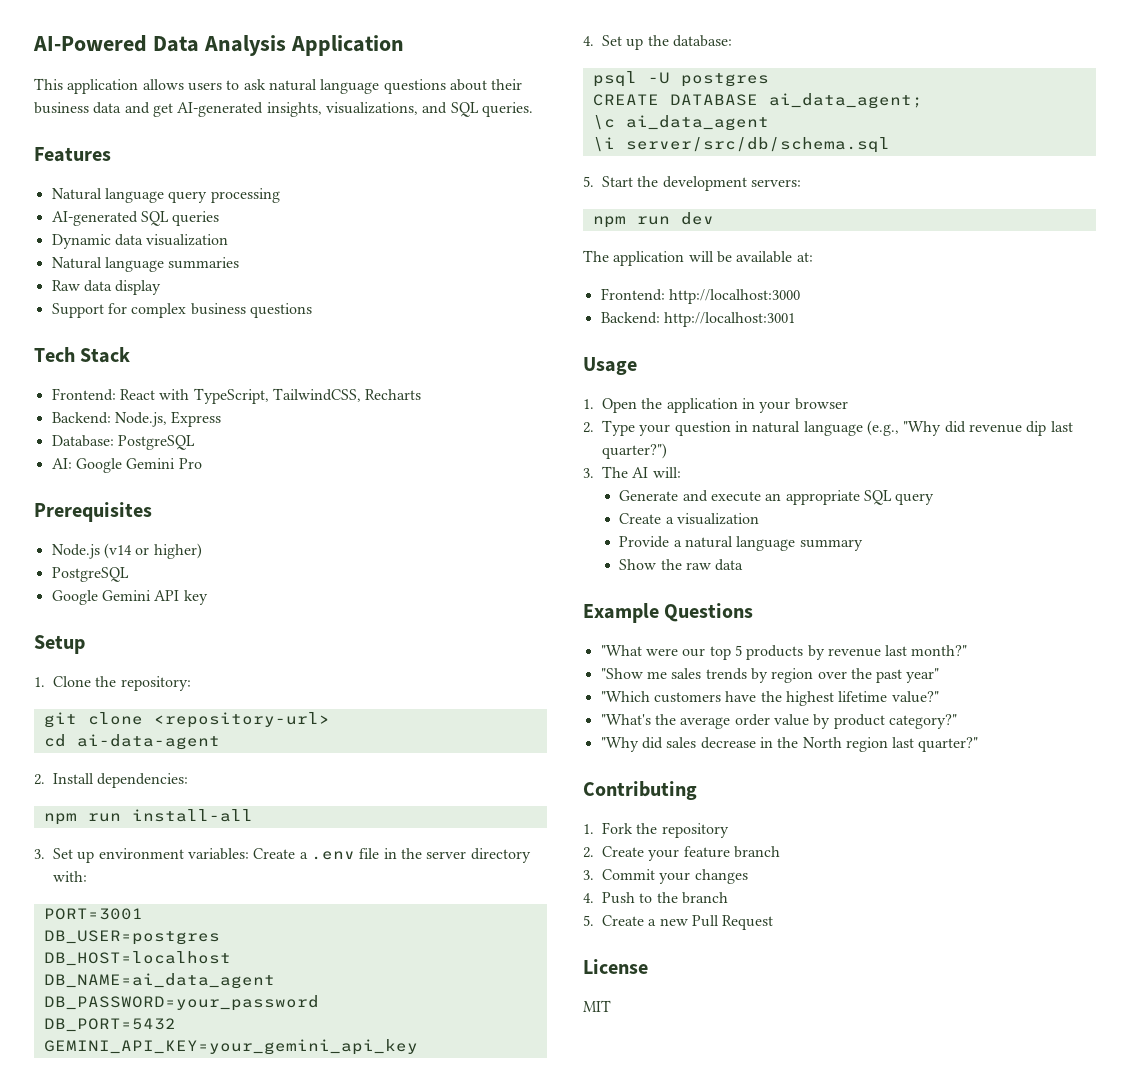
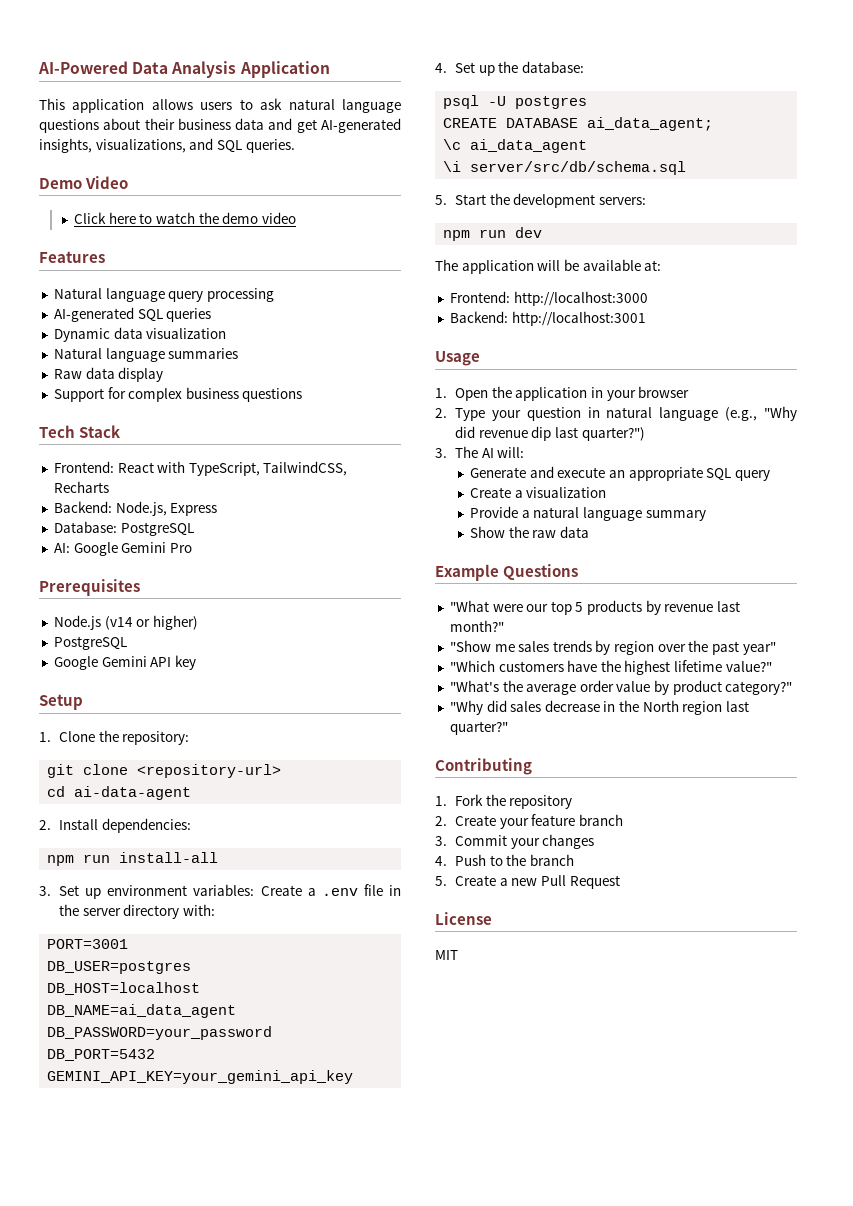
+ Demo Video
+ Click here to watch the demo video

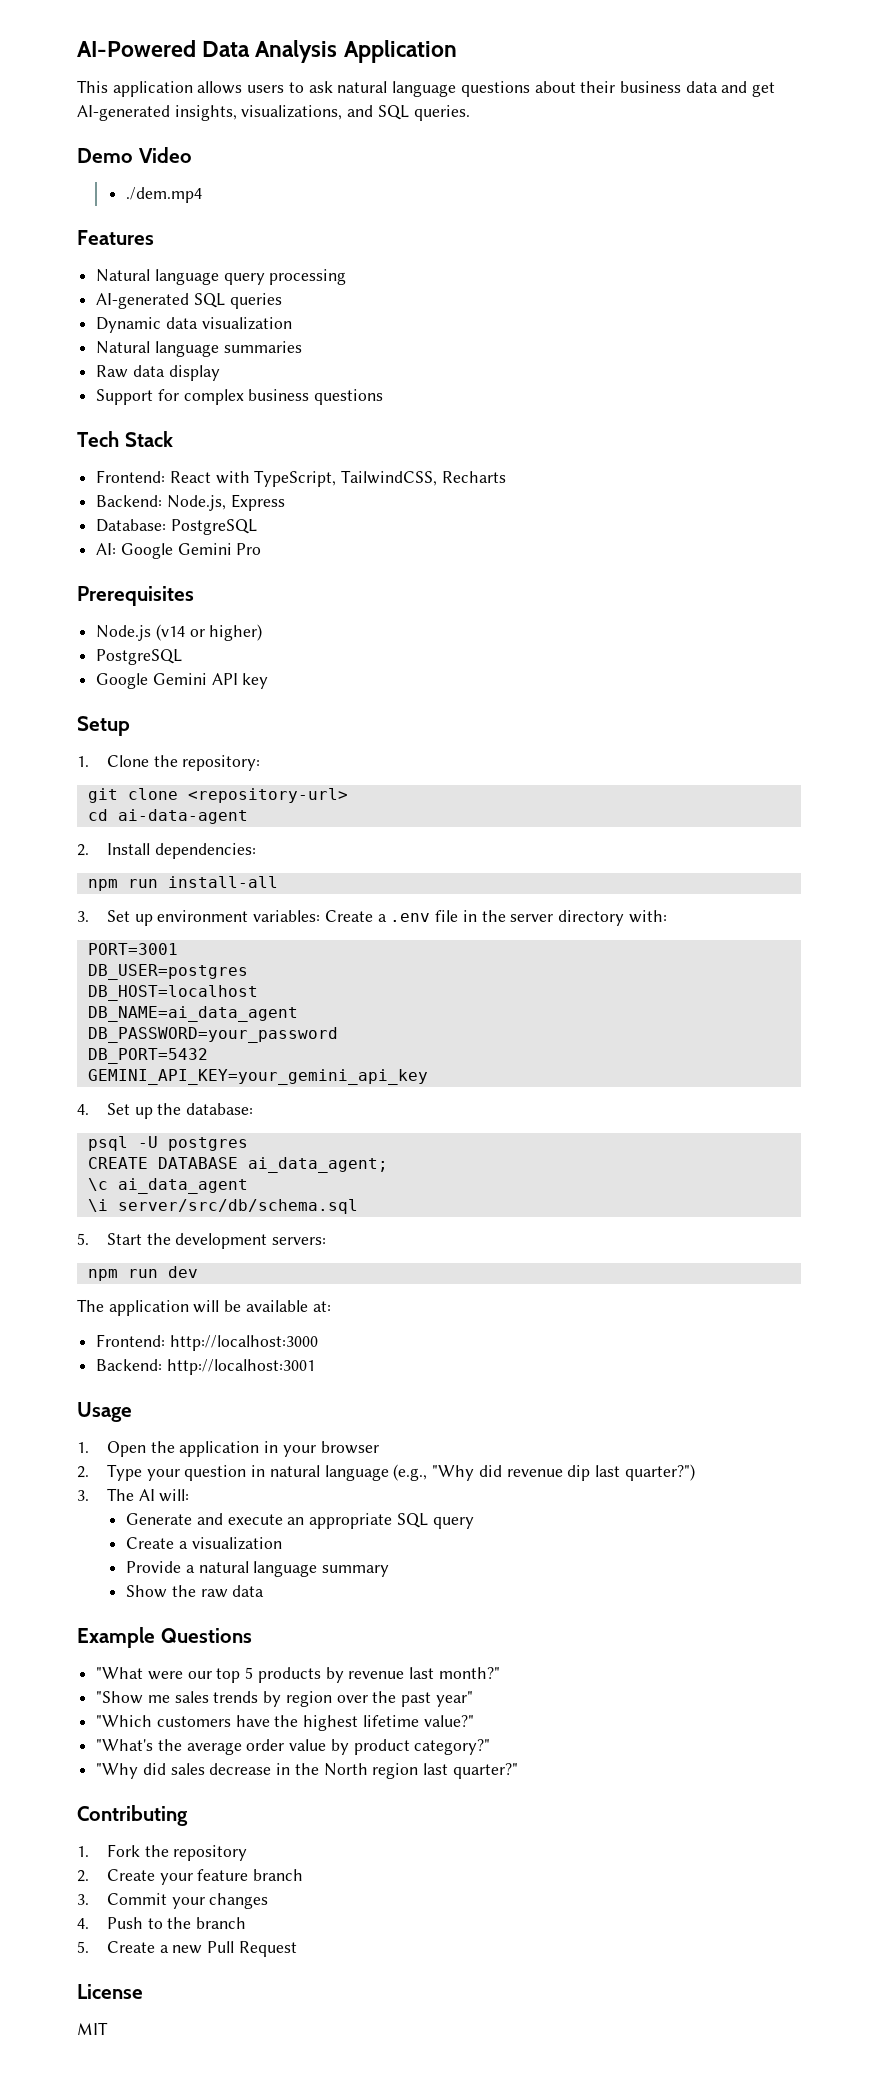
- Click here to watch the demo video
+ ./dem.mp4

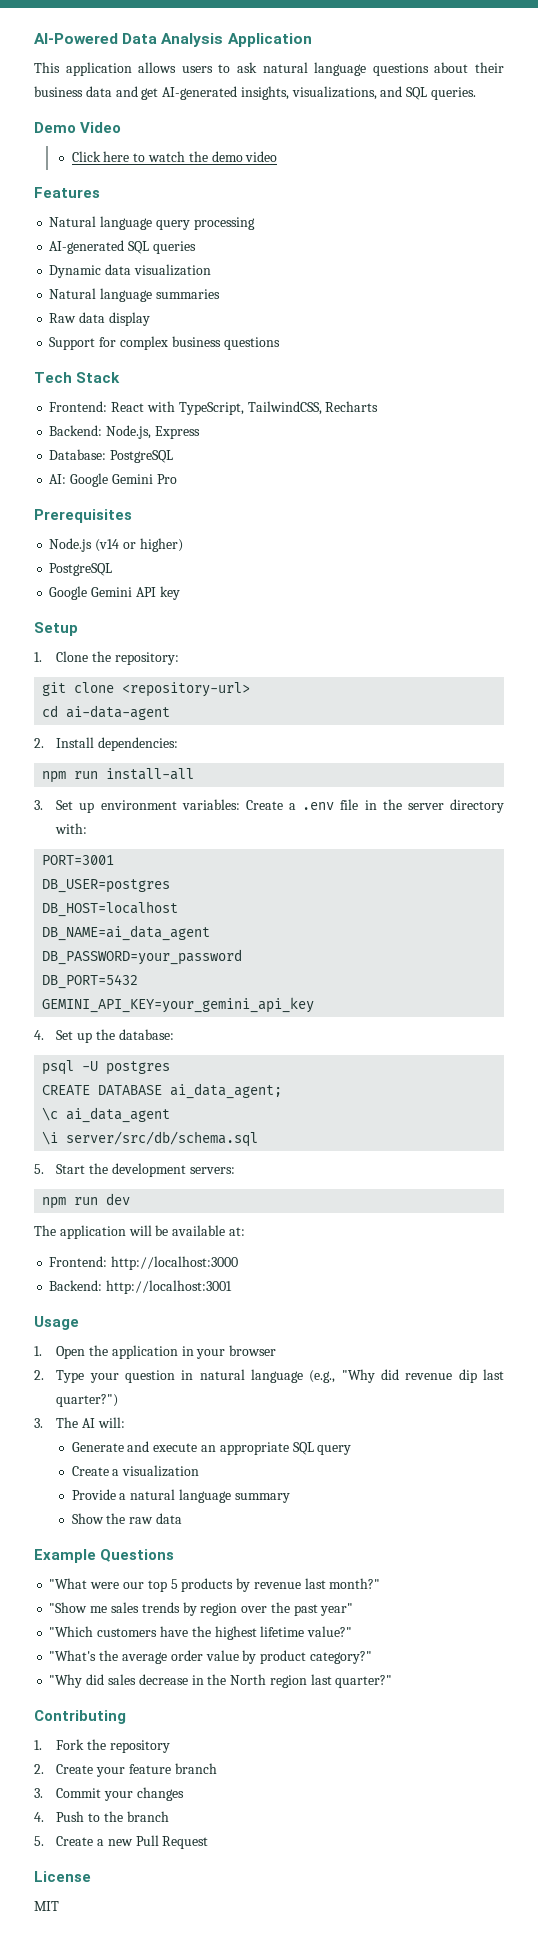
- ./dem.mp4
+ Click here to watch the demo video

